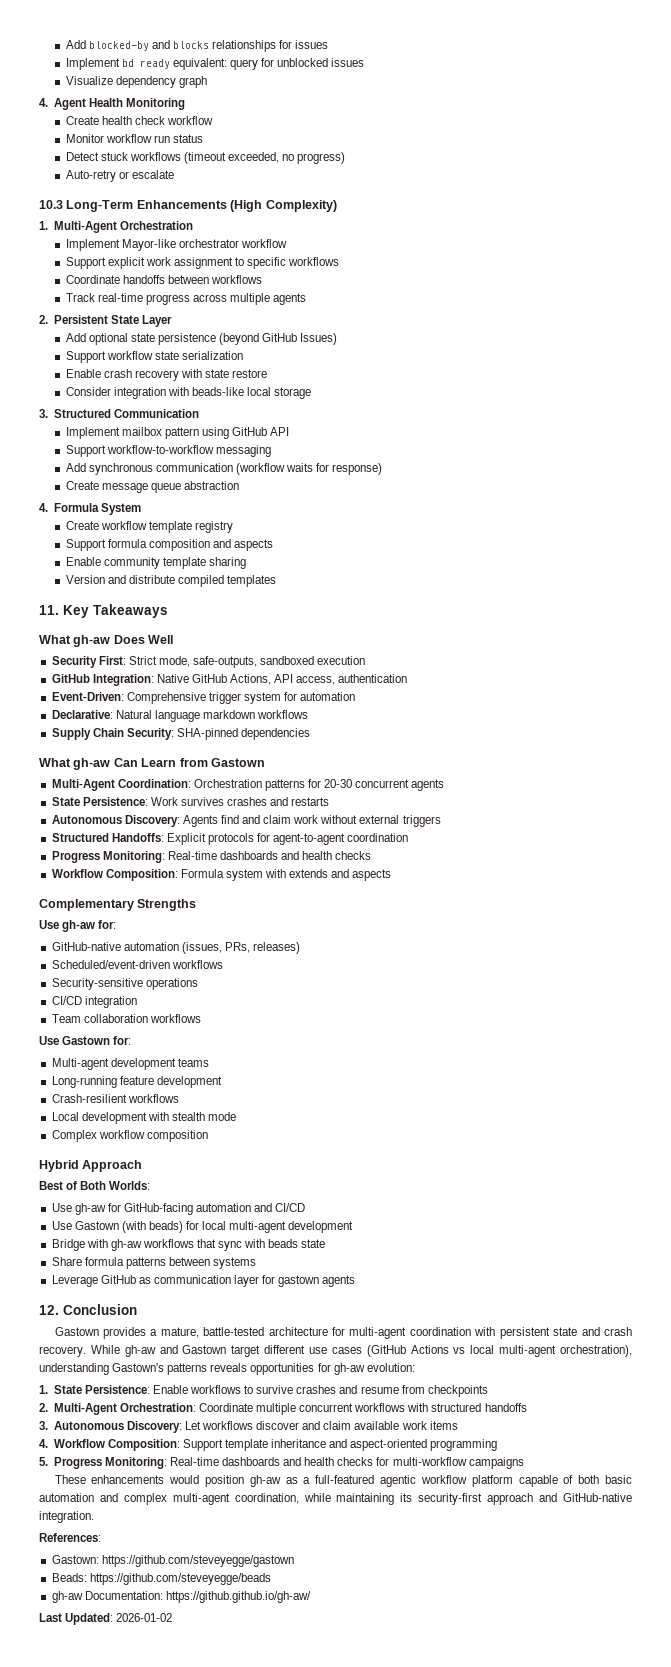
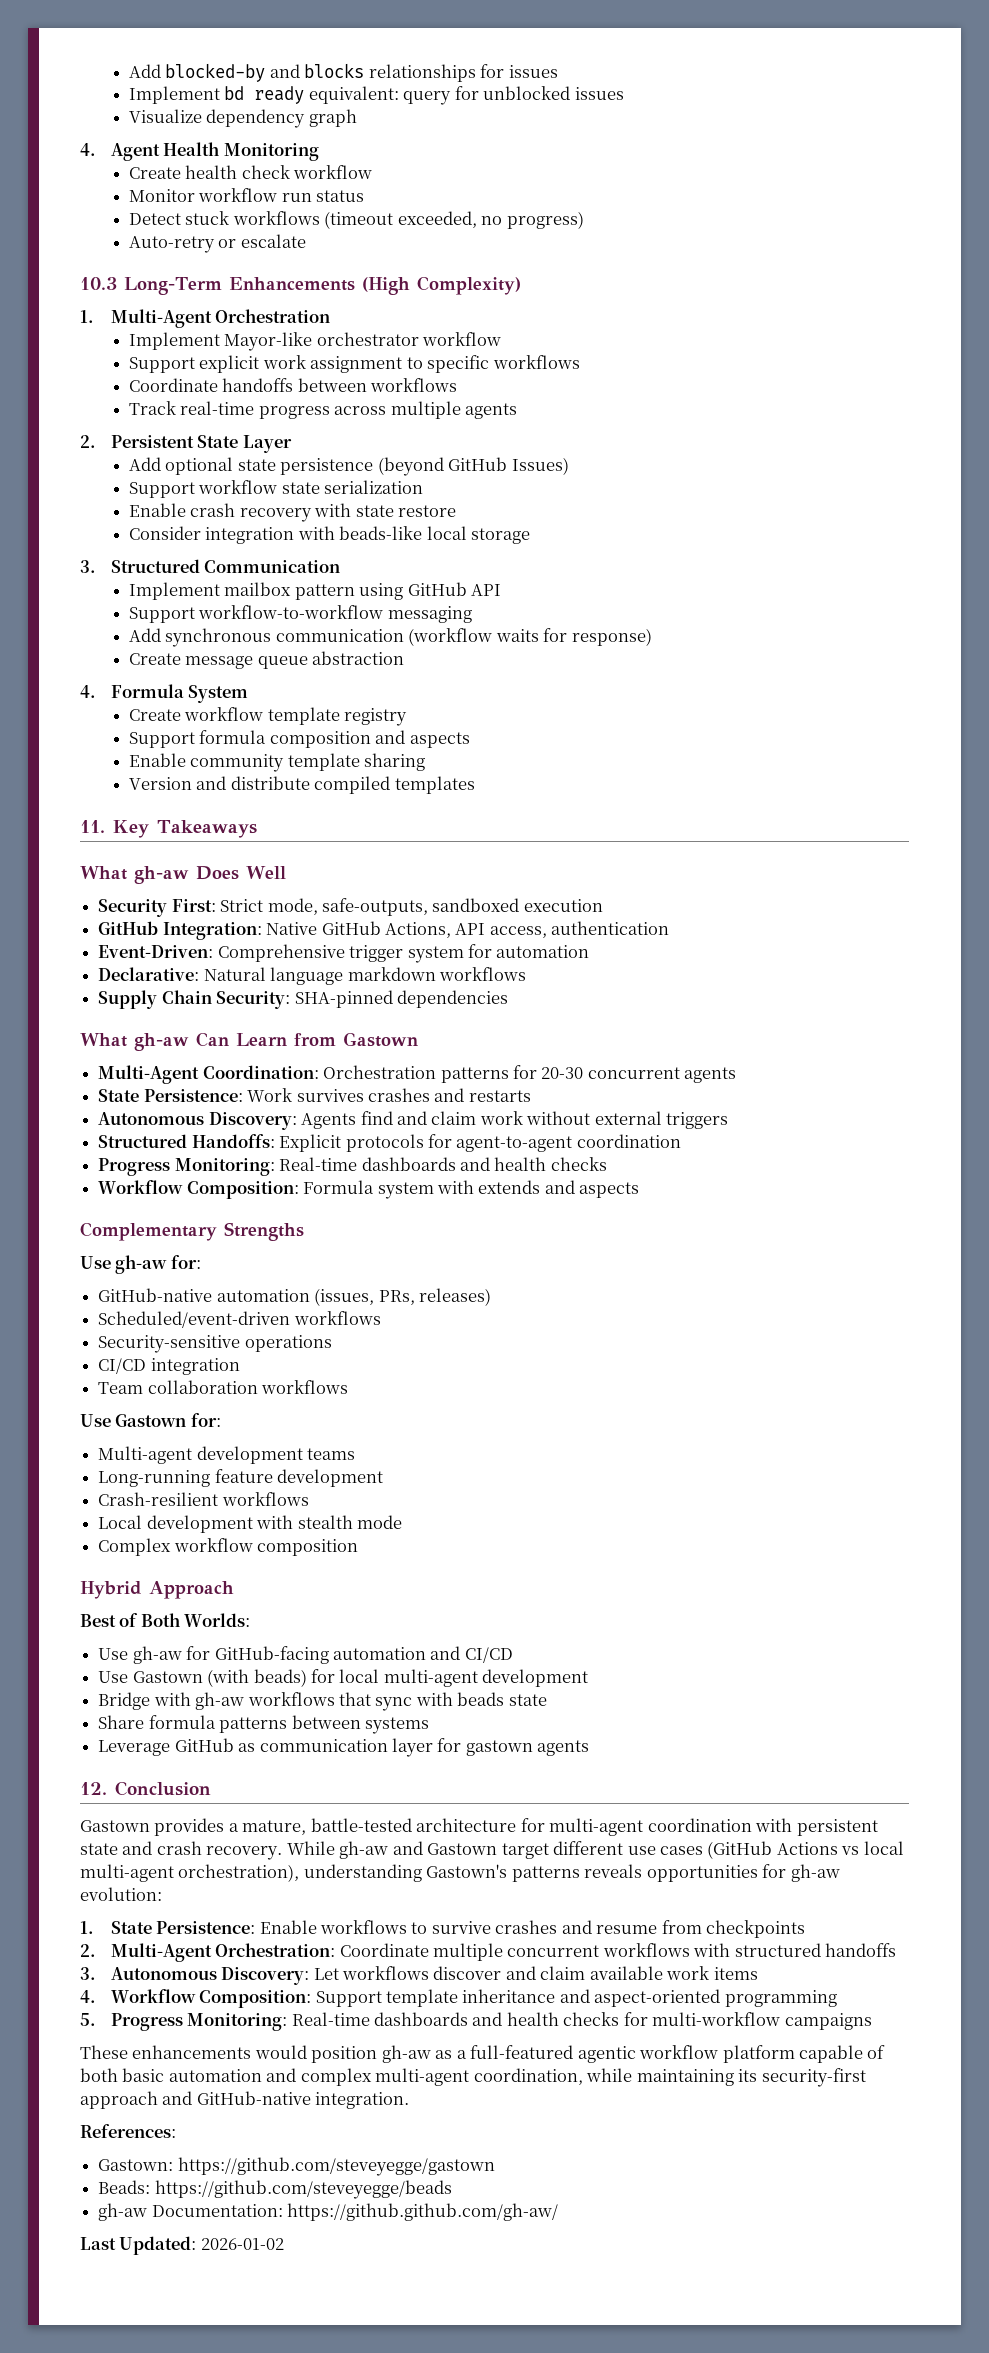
- gh-aw Documentation: https://github.github.io/gh-aw/
+ gh-aw Documentation: https://github.github.com/gh-aw/

